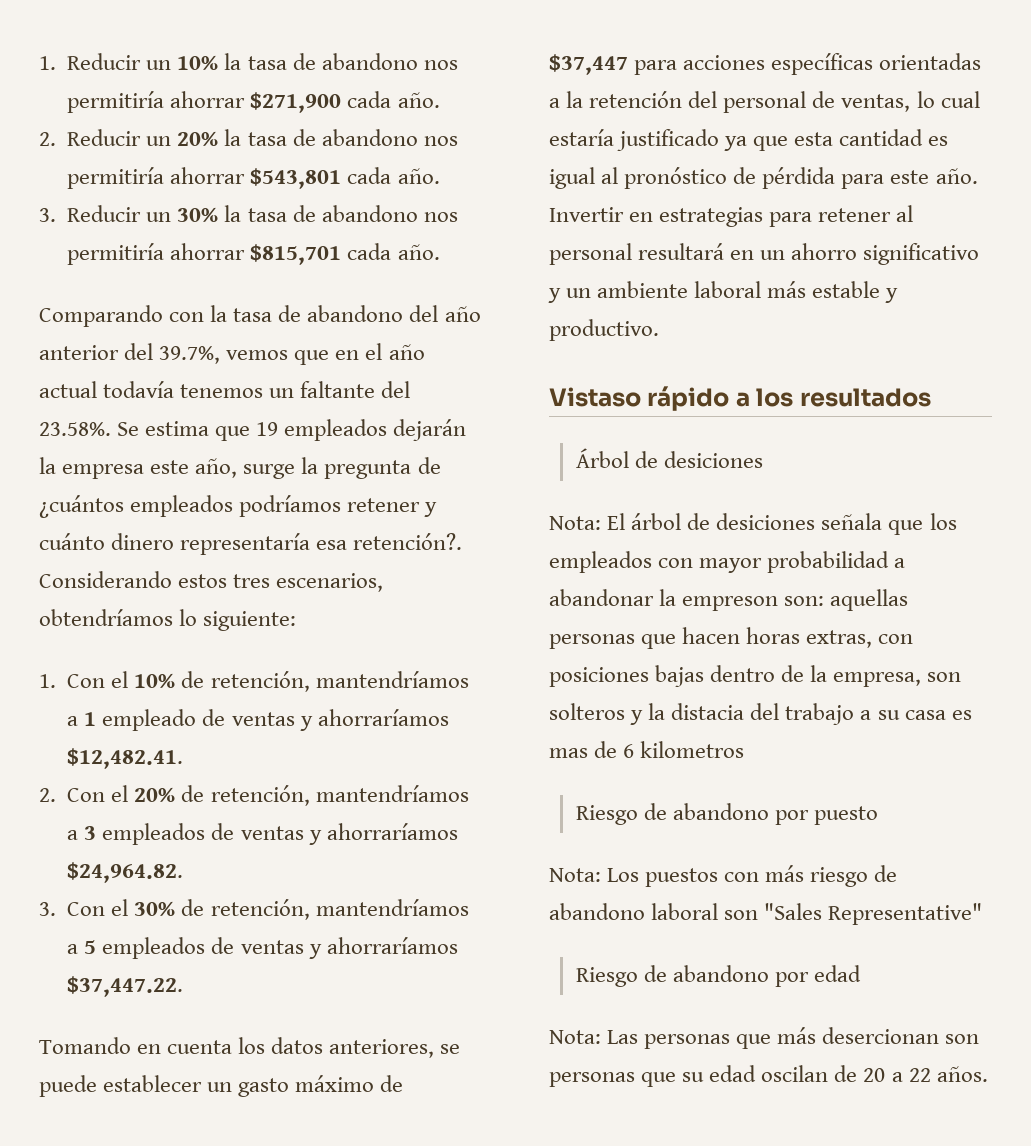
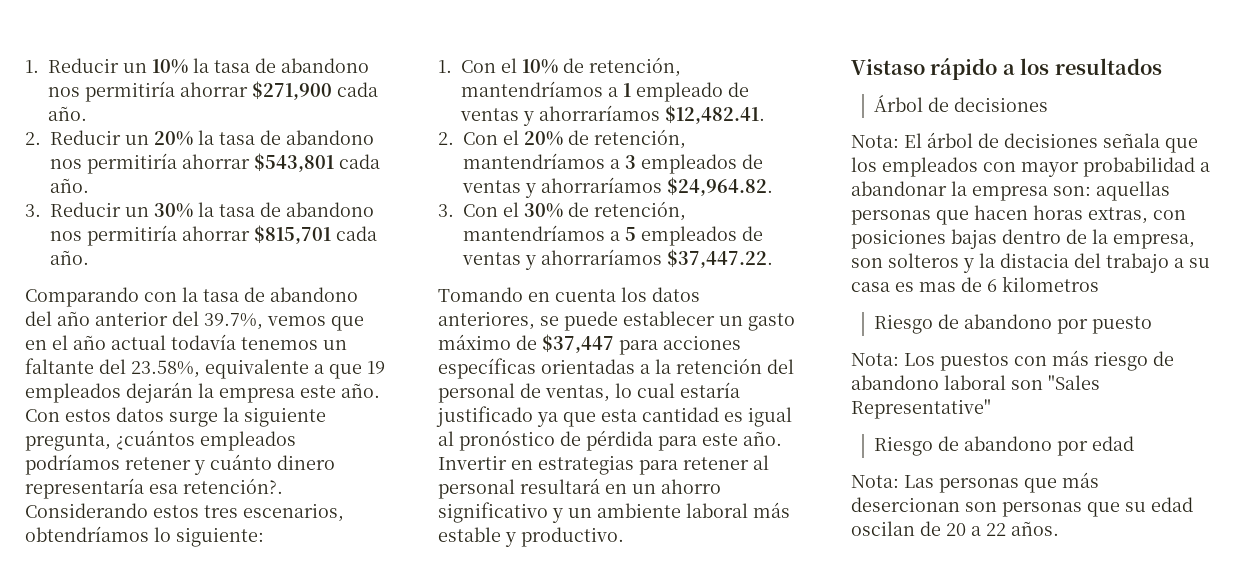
- Comparando con la tasa de abandono del año anterior del 39.7%, vemos que en el año actual todavía tenemos un faltante del 23.58%. Se estima que 19 empleados dejarán la empresa este año, surge la pregunta de ¿cuántos empleados podríamos retener y cuánto dinero representaría esa retención?.
+ Comparando con la tasa de abandono del año anterior del 39.7%, vemos que en el año actual todavía tenemos un faltante del 23.58%, equivalente a que 19 empleados dejarán la empresa este año. Con estos datos surge la siguiente pregunta, ¿cuántos empleados podríamos retener y cuánto dinero representaría esa retención?.
- Árbol de desiciones
+ Árbol de decisiones
- Nota: El árbol de desiciones señala que los empleados con mayor probabilidad a abandonar la empreson son: aquellas personas que hacen horas extras, con posiciones bajas dentro de la empresa, son solteros y la distacia del trabajo a su casa es mas de 6 kilometros
+ Nota: El árbol de decisiones señala que los empleados con mayor probabilidad a abandonar la empresa son: aquellas personas que hacen horas extras, con posiciones bajas dentro de la empresa, son solteros y la distacia del trabajo a su casa es mas de 6 kilometros

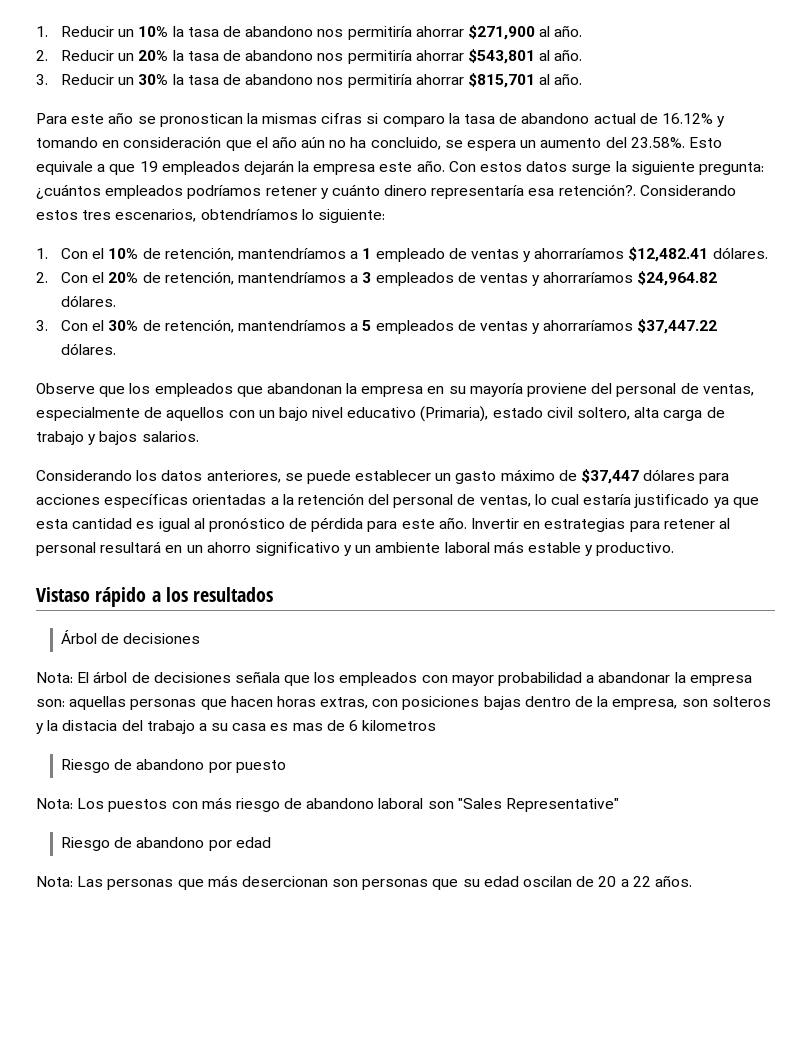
- 1. Reducir un 10% la tasa de abandono nos permitiría ahorrar $271,900 cada año.
+ 1. Reducir un 10% la tasa de abandono nos permitiría ahorrar $271,900 al año.
- 2. Reducir un 20% la tasa de abandono nos permitiría ahorrar $543,801 cada año.
+ 2. Reducir un 20% la tasa de abandono nos permitiría ahorrar $543,801 al año.
- 3. Reducir un 30% la tasa de abandono nos permitiría ahorrar $815,701 cada año.
- Comparando con la tasa de abandono del año anterior del 39.7%, vemos que en el año actual todavía tenemos un faltante del 23.58%, equivalente a que 19 empleados dejarán la empresa este año.
+ 3. Reducir un 30% la tasa de abandono nos permitiría ahorrar $815,701 al año.
+ Para este año se pronostican la mismas cifras si comparo la tasa de abandono actual de 16.12% y tomando en consideración que el año aún no ha concluido, se espera un aumento del 23.58%. Esto equivale a que 19 empleados dejarán la empresa este año.
- Con estos datos surge la siguiente pregunta, ¿cuántos empleados podríamos retener y cuánto dinero representaría esa retención?.
+ Con estos datos surge la siguiente pregunta: ¿cuántos empleados podríamos retener y cuánto dinero representaría esa retención?.
- 1. Con el 10% de retención, mantendríamos a 1 empleado de ventas y ahorraríamos $12,482.41.
+ 1. Con el 10% de retención, mantendríamos a 1 empleado de ventas y ahorraríamos $12,482.41 dólares.
- 2. Con el 20% de retención, mantendríamos a 3 empleados de ventas y ahorraríamos $24,964.82.
+ 2. Con el 20% de retención, mantendríamos a 3 empleados de ventas y ahorraríamos $24,964.82 dólares.
- 3. Con el 30% de retención, mantendríamos a 5 empleados de ventas y ahorraríamos $37,447.22.
- Tomando en cuenta los datos anteriores, se puede establecer un gasto máximo de $37,447 para acciones específicas orientadas a la retención del personal de ventas, lo cual estaría justificado ya que esta cantidad es igual al pronóstico de pérdida para este año.
+ 3. Con el 30% de retención, mantendríamos a 5 empleados de ventas y ahorraríamos $37,447.22 dólares.
+ Observe que los empleados que abandonan la empresa en su mayoría proviene del personal de ventas, especialmente de aquellos con un bajo nivel educativo (Primaria), estado civil soltero, alta carga de trabajo y bajos salarios.
+ Considerando los datos anteriores, se puede establecer un gasto máximo de $37,447 dólares para acciones específicas orientadas a la retención del personal de ventas, lo cual estaría justificado ya que esta cantidad es igual al pronóstico de pérdida para este año.

